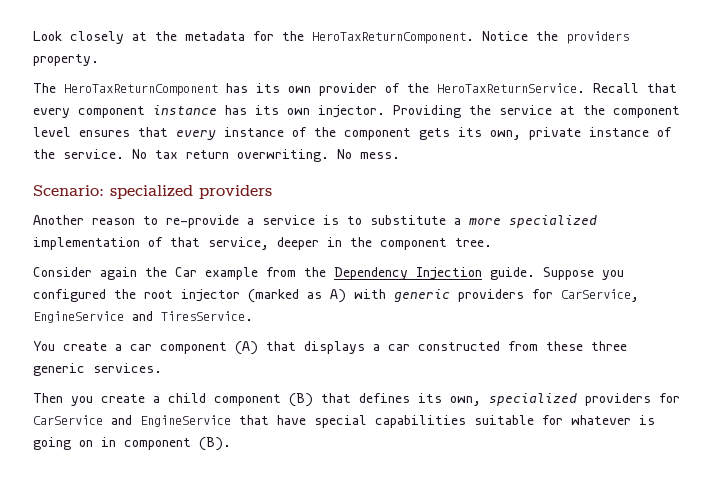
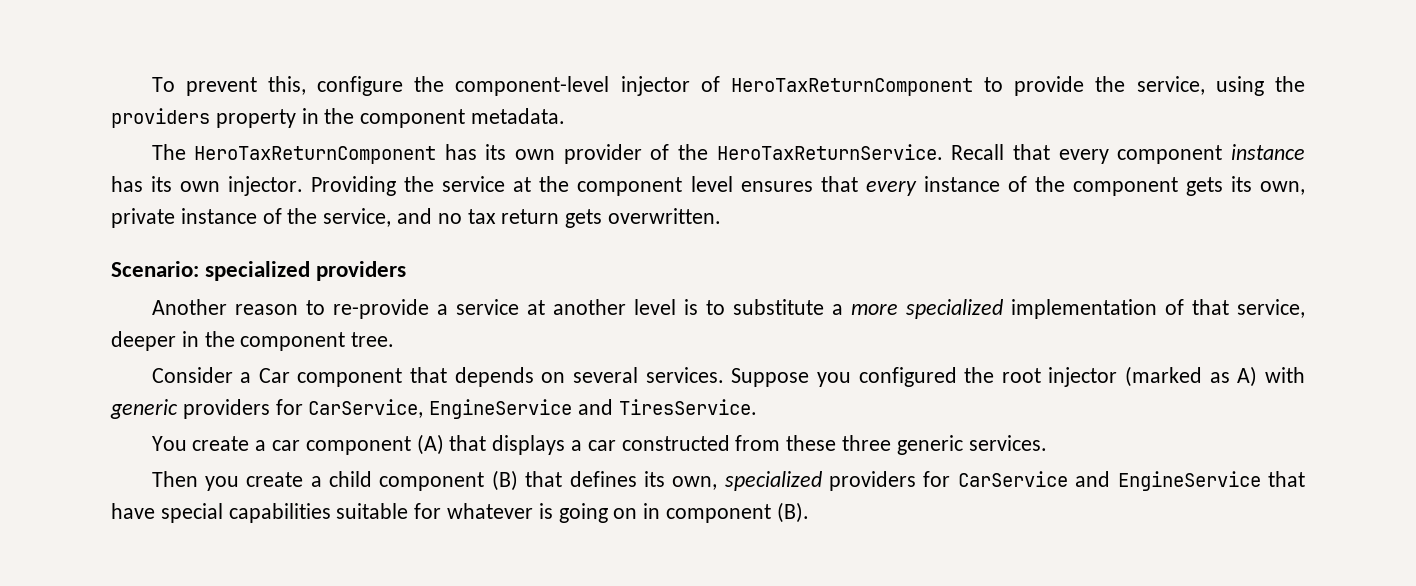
- Look closely at the metadata for the HeroTaxReturnComponent. Notice the providers property.
+ To prevent this, configure the component-level injector of HeroTaxReturnComponent to provide the service, using the providers property in the component metadata.
- Providing the service at the component level ensures that every instance of the component gets its own, private instance of the service. No tax return overwriting. No mess.
+ Providing the service at the component level ensures that every instance of the component gets its own, private instance of the service, and no tax return gets overwritten.
- Another reason to re-provide a service is to substitute a more specialized implementation of that service, deeper in the component tree.
+ Another reason to re-provide a service at another level is to substitute a more specialized implementation of that service, deeper in the component tree.
- Consider again the Car example from the Dependency Injection guide.
+ Consider a Car component that depends on several services.

